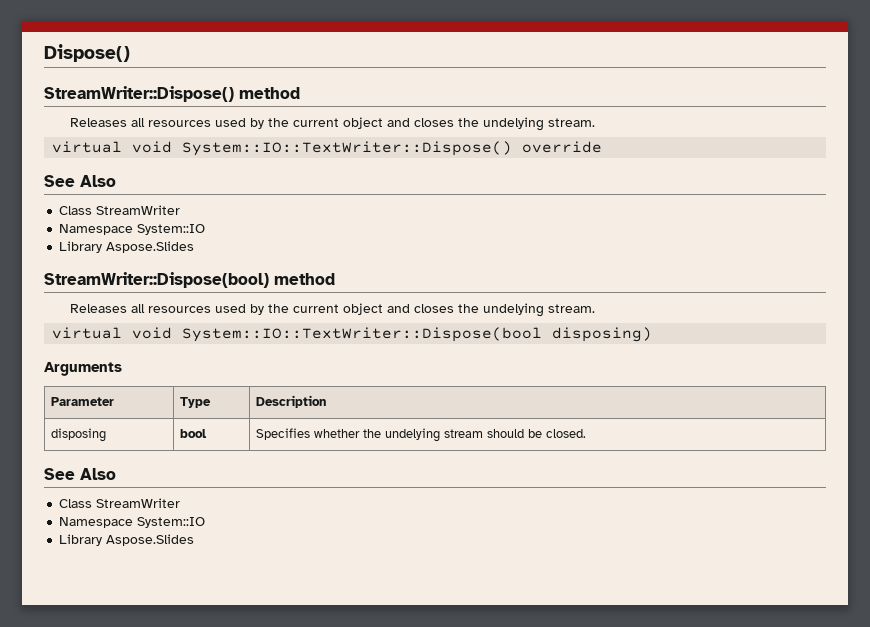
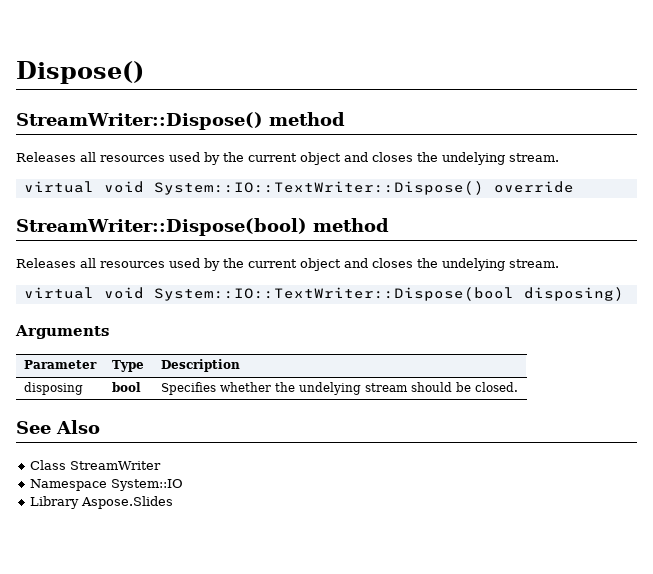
  virtual void System::IO::TextWriter::Dispose() override
- See Also
- Class StreamWriter
- Namespace System::IO
- Library Aspose.Slides

